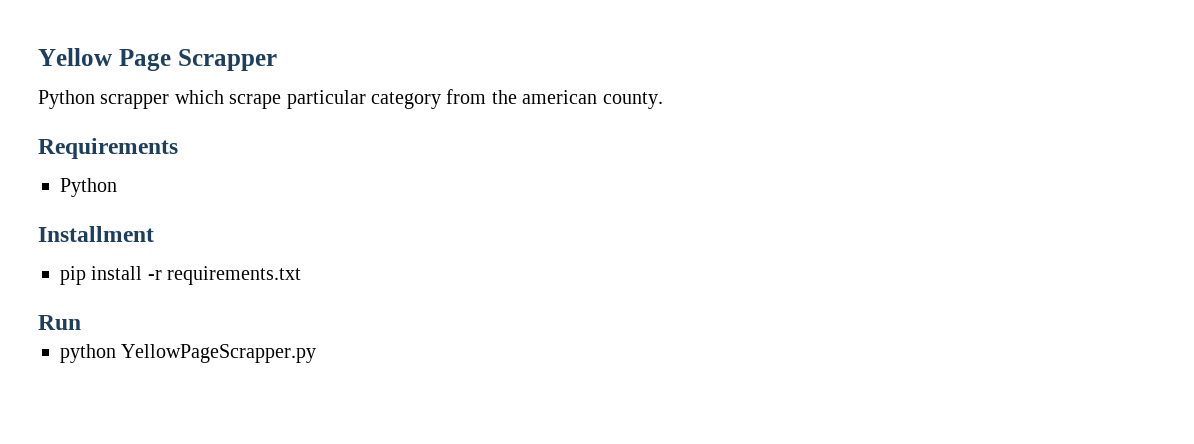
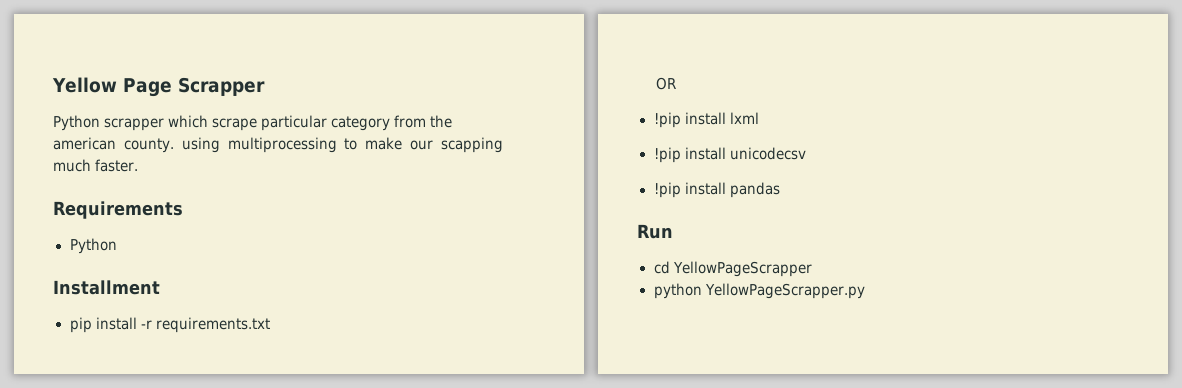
- Python scrapper which scrape particular category from the american county.
+ Python scrapper which scrape particular category from the american county. using multiprocessing to make our scapping much faster.
+ OR
+ !pip install lxml
+ !pip install unicodecsv
+ !pip install pandas
+ cd YellowPageScrapper

